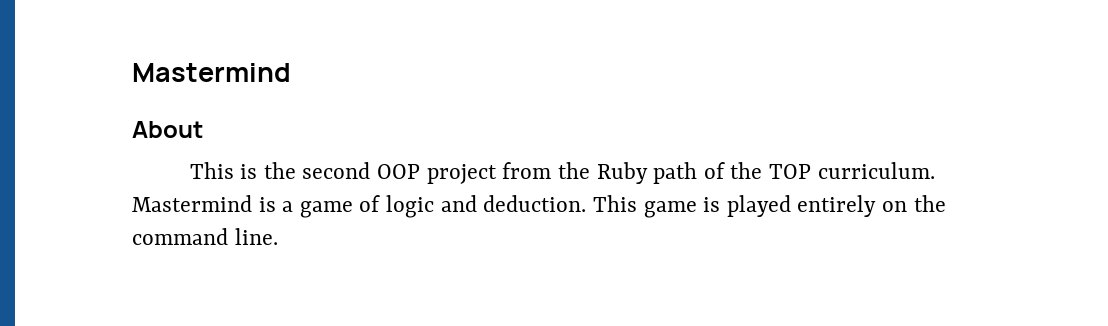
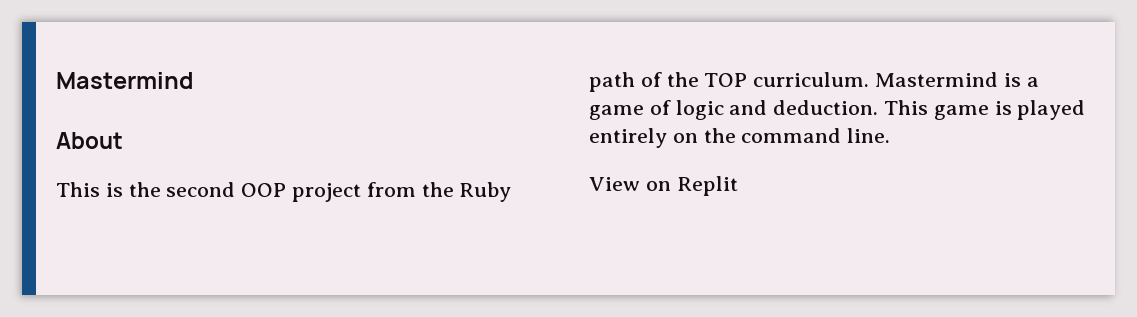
+ View on Replit

